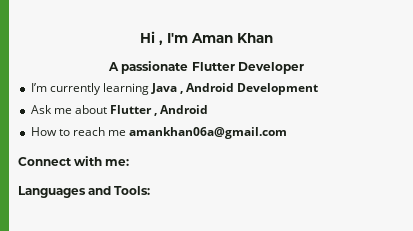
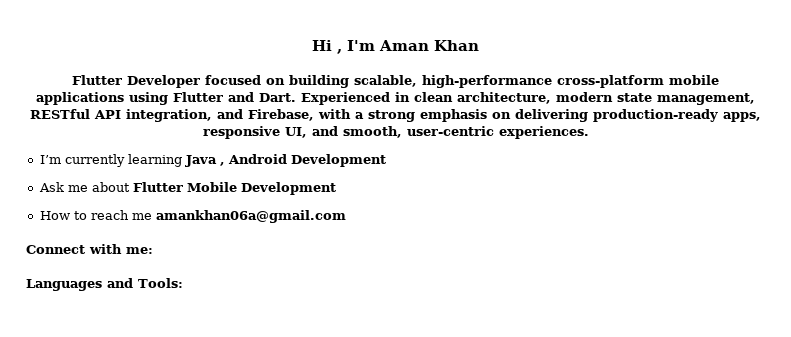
- A passionate Flutter Developer
+ Flutter Developer focused on building scalable, high-performance cross-platform mobile applications using Flutter and Dart. Experienced in clean architecture, modern state management, RESTful API integration, and Firebase, with a strong emphasis on delivering production-ready apps, responsive UI, and smooth, user-centric experiences.
- Ask me about Flutter , Android
+ Ask me about Flutter Mobile Development

